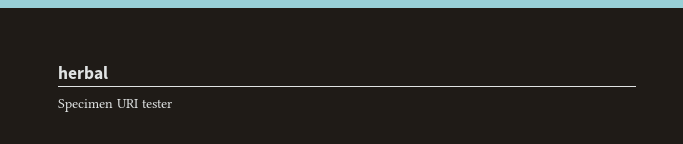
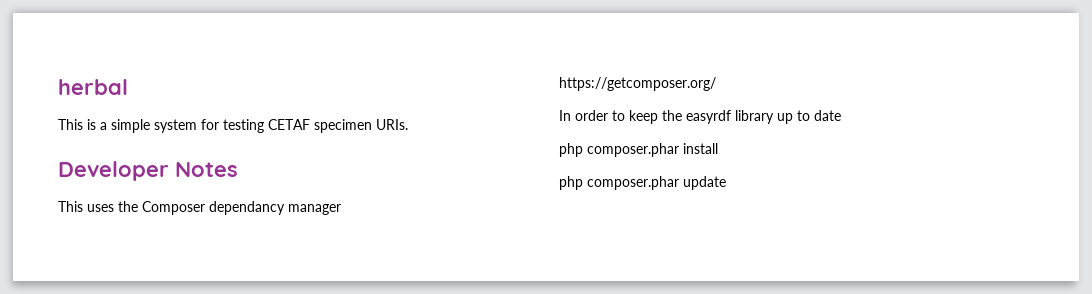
- Specimen URI tester
+ This is a simple system for testing CETAF specimen URIs.
+ Developer Notes
+ This uses the Composer dependancy manager
+ https://getcomposer.org/
+ In order to keep the easyrdf library up to date
+ php composer.phar install
+ php composer.phar update

